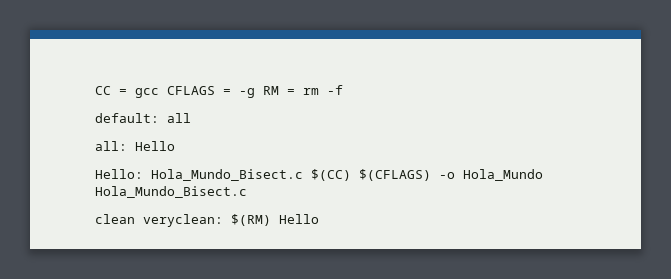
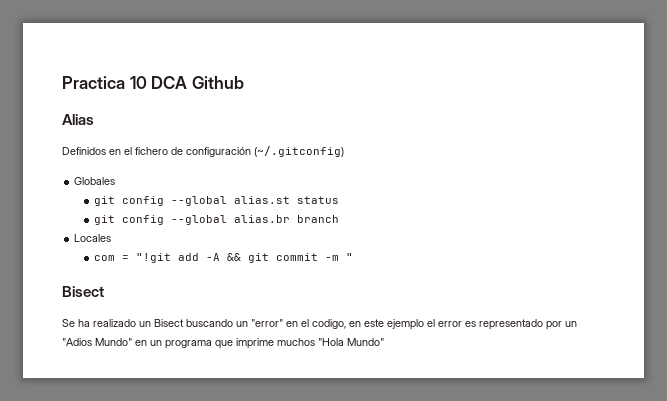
- CC = gcc CFLAGS = -g RM = rm -f
- default: all
- all: Hello
- Hello: Hola_Mundo_Bisect.c $(CC) $(CFLAGS) -o Hola_Mundo Hola_Mundo_Bisect.c
- clean veryclean: $(RM) Hello
+ Practica 10 DCA Github
+ Alias
+ Definidos en el fichero de configuración (~/.gitconfig)
+ Globales
+ git config --global alias.st status
+ git config --global alias.br branch
+ Locales
+ com = "!git add -A && git commit -m "
+ Bisect
+ Se ha realizado un Bisect buscando un "error" en el codigo, en este ejemplo el error es representado por un "Adios Mundo" en un programa que imprime muchos "Hola Mundo"

